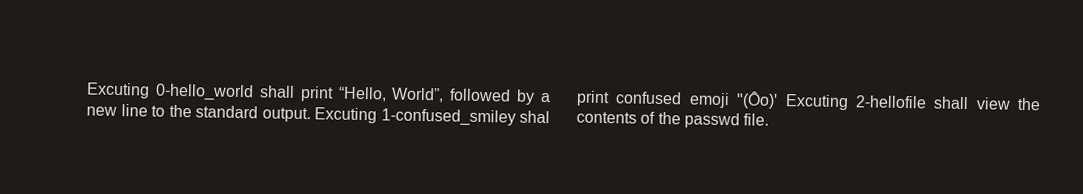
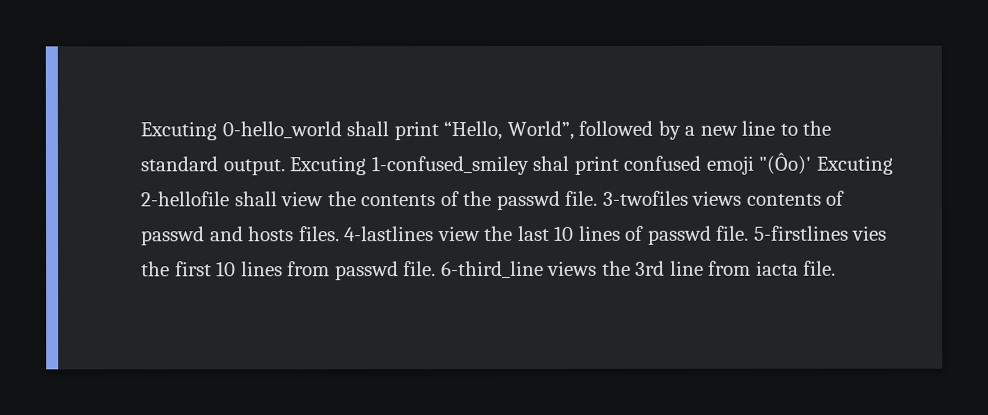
+ 3-twofiles views contents of passwd and hosts files. 4-lastlines view the last 10 lines of passwd file. 5-firstlines vies the first 10 lines from passwd file. 6-third_line views the 3rd line from iacta file.

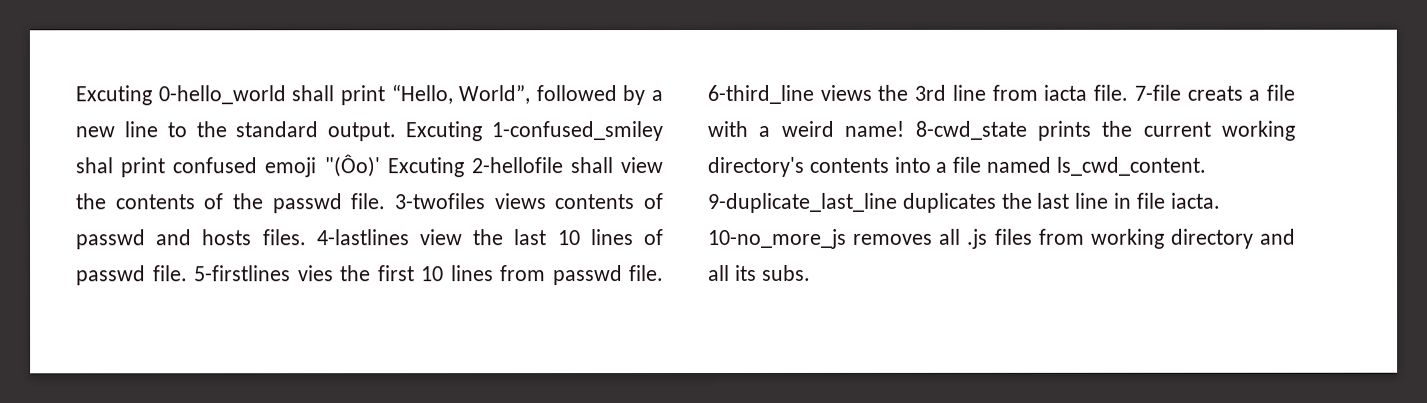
+ 7-file creats a file with a weird name! 8-cwd_state prints the current working directory's contents into a file named ls_cwd_content. 9-duplicate_last_line duplicates the last line in file iacta. 10-no_more_js removes all .js files from working directory and all its subs.

